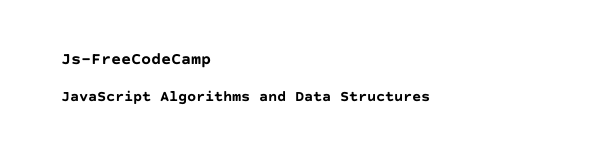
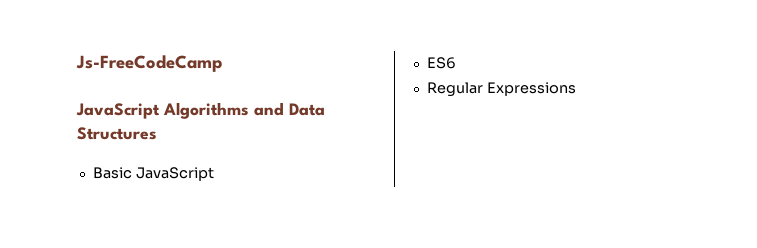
+ Basic JavaScript
+ ES6
+ Regular Expressions

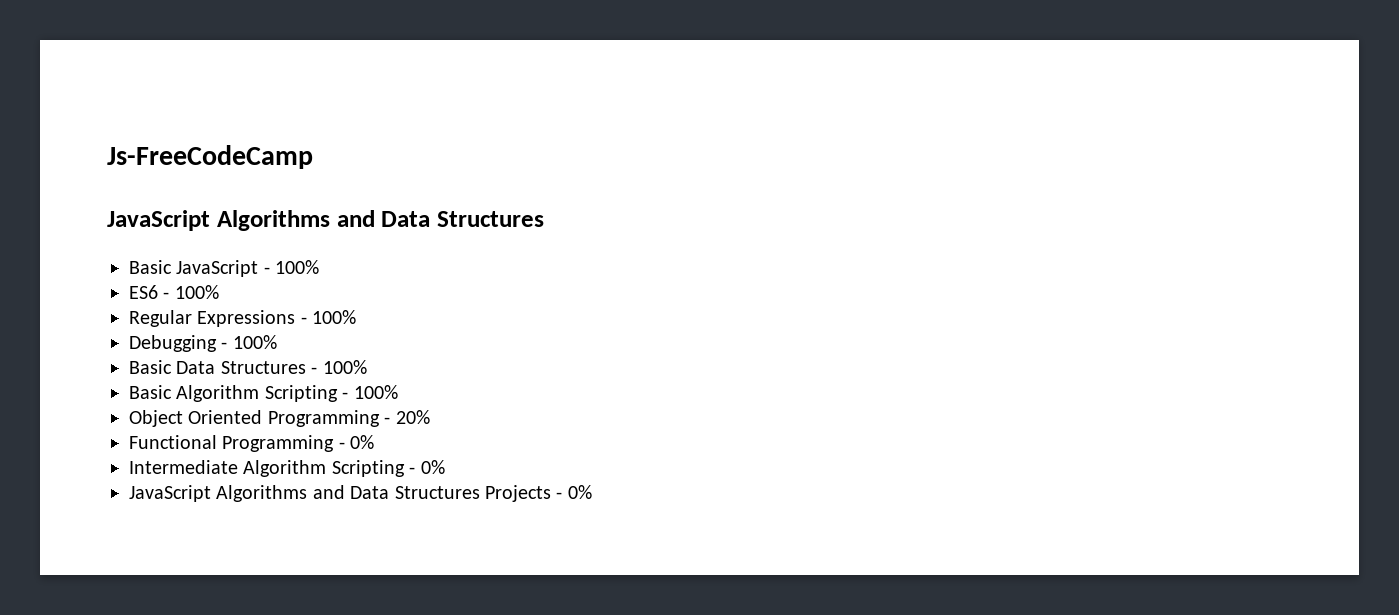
- Basic JavaScript
+ Basic JavaScript - 100%
- ES6
+ ES6 - 100%
- Regular Expressions
+ Regular Expressions - 100%
+ Debugging - 100%
+ Basic Data Structures - 100%
+ Basic Algorithm Scripting - 100%
+ Object Oriented Programming - 20%
+ Functional Programming - 0%
+ Intermediate Algorithm Scripting - 0%
+ JavaScript Algorithms and Data Structures Projects - 0%

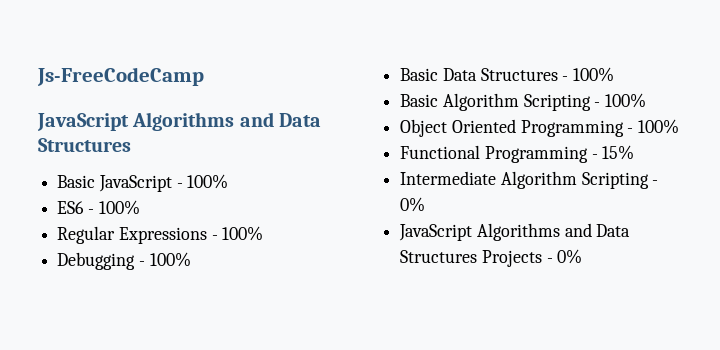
- Object Oriented Programming - 20%
+ Object Oriented Programming - 100%
- Functional Programming - 0%
+ Functional Programming - 15%

